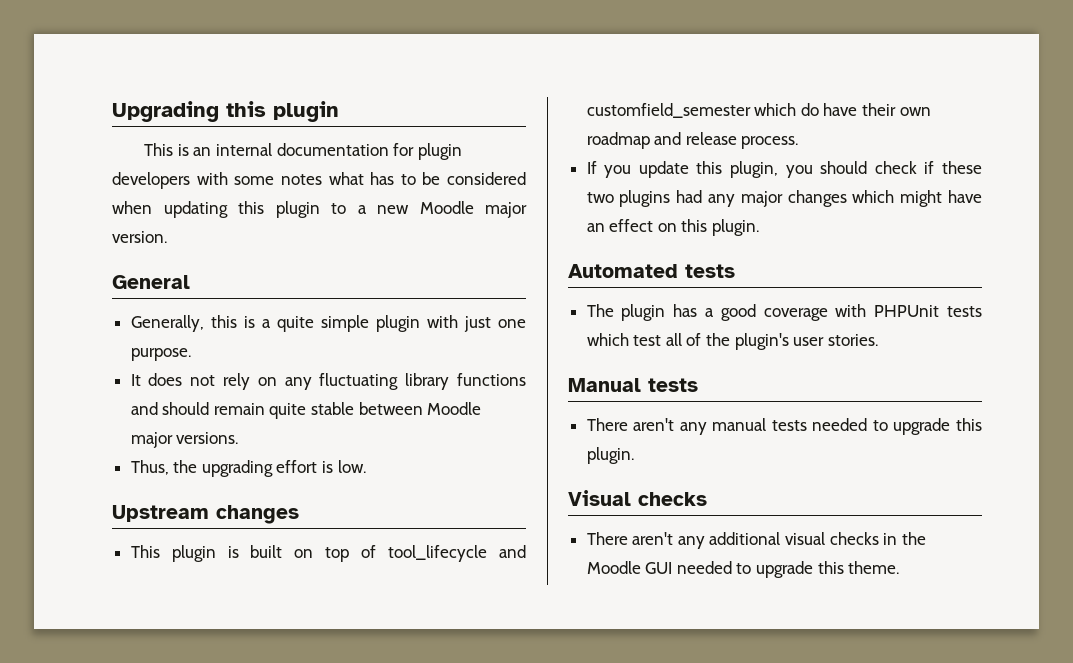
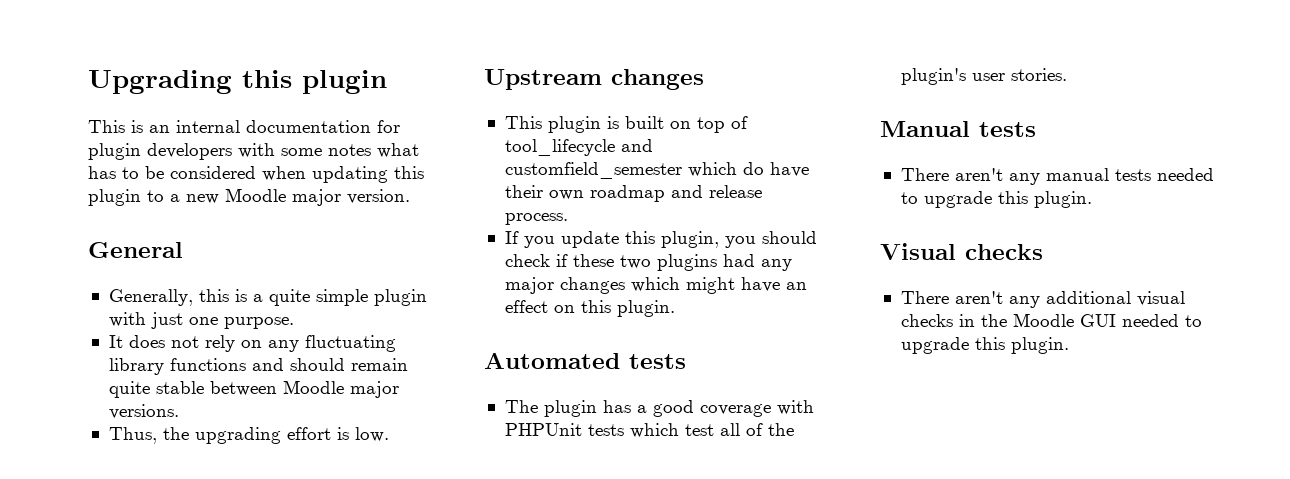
- There aren't any additional visual checks in the Moodle GUI needed to upgrade this theme.
+ There aren't any additional visual checks in the Moodle GUI needed to upgrade this plugin.

